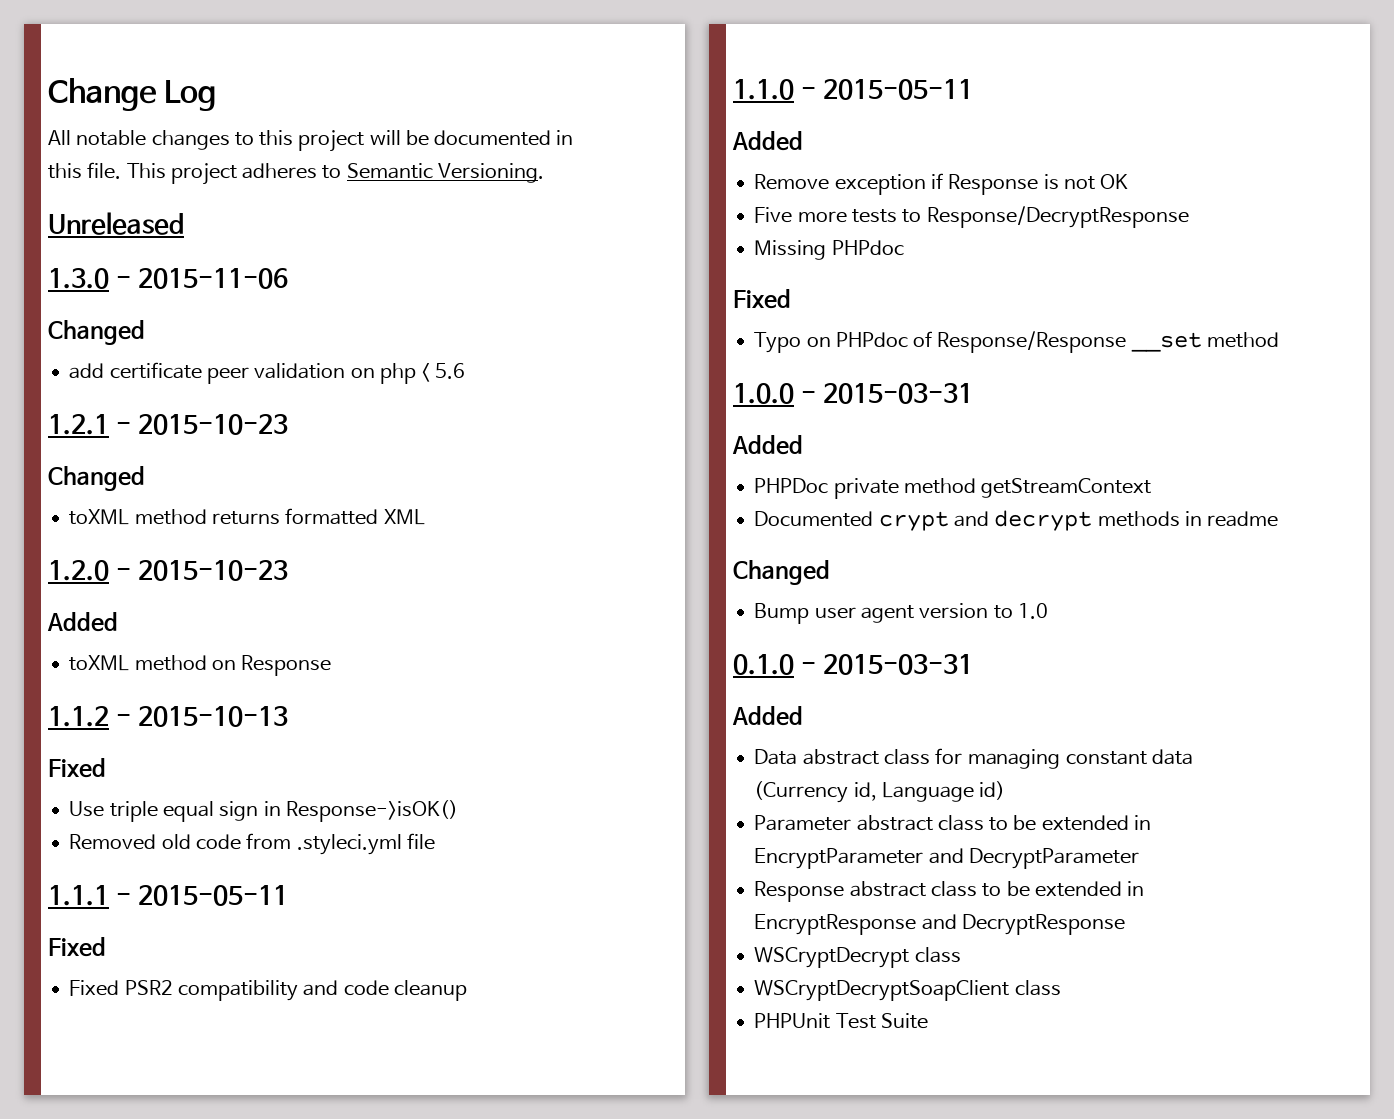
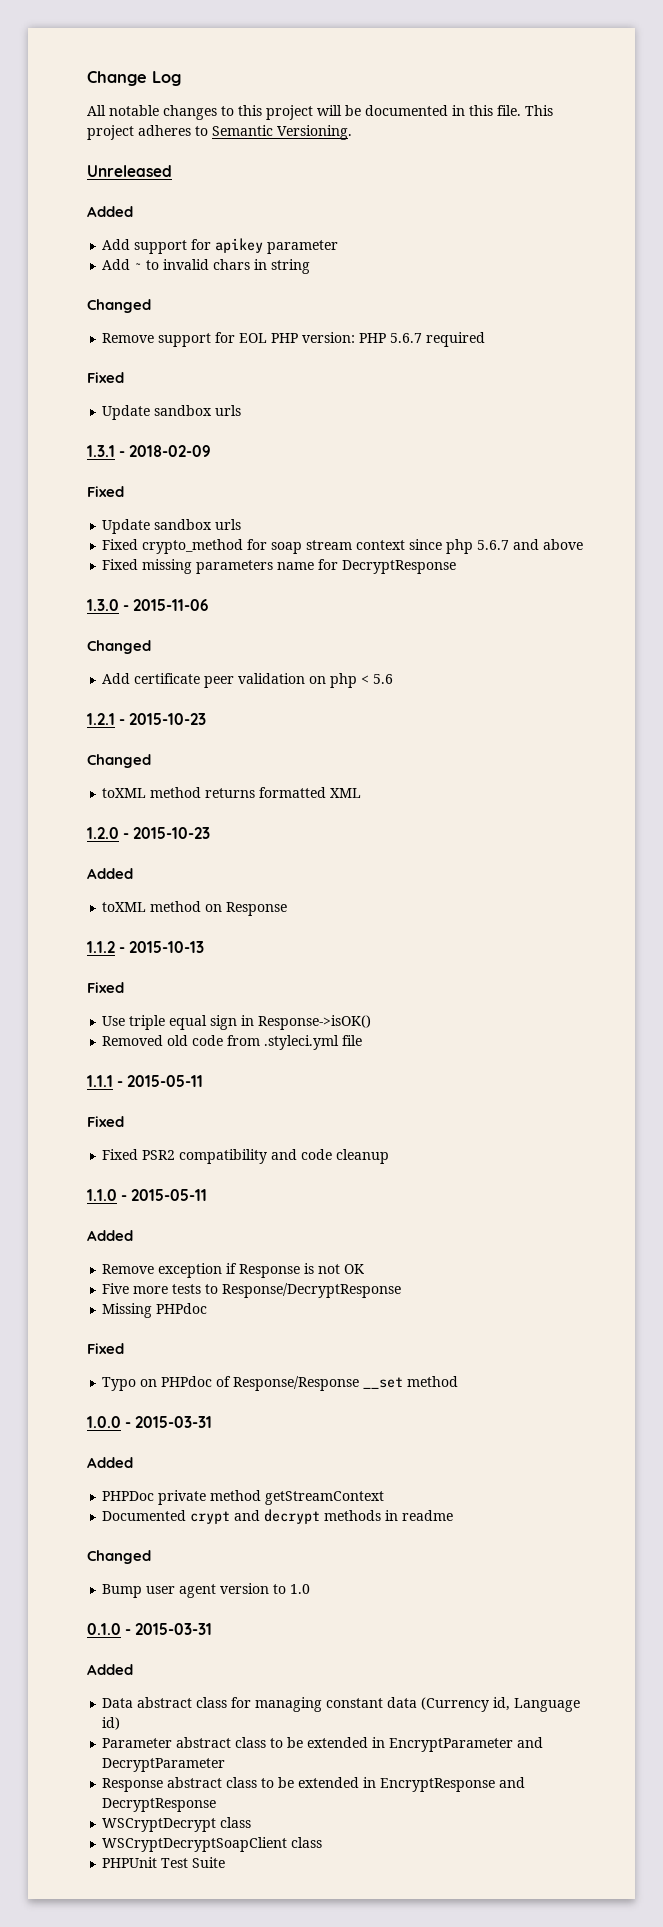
  Unreleased
+ Added
+ Add support for apikey parameter
+ Add ~ to invalid chars in string
+ Changed
+ Remove support for EOL PHP version: PHP 5.6.7 required
+ Fixed
+ Update sandbox urls
+ 1.3.1 - 2018-02-09
+ Fixed
+ Update sandbox urls
+ Fixed crypto_method for soap stream context since php 5.6.7 and above
+ Fixed missing parameters name for DecryptResponse
- add certificate peer validation on php < 5.6
+ Add certificate peer validation on php < 5.6

